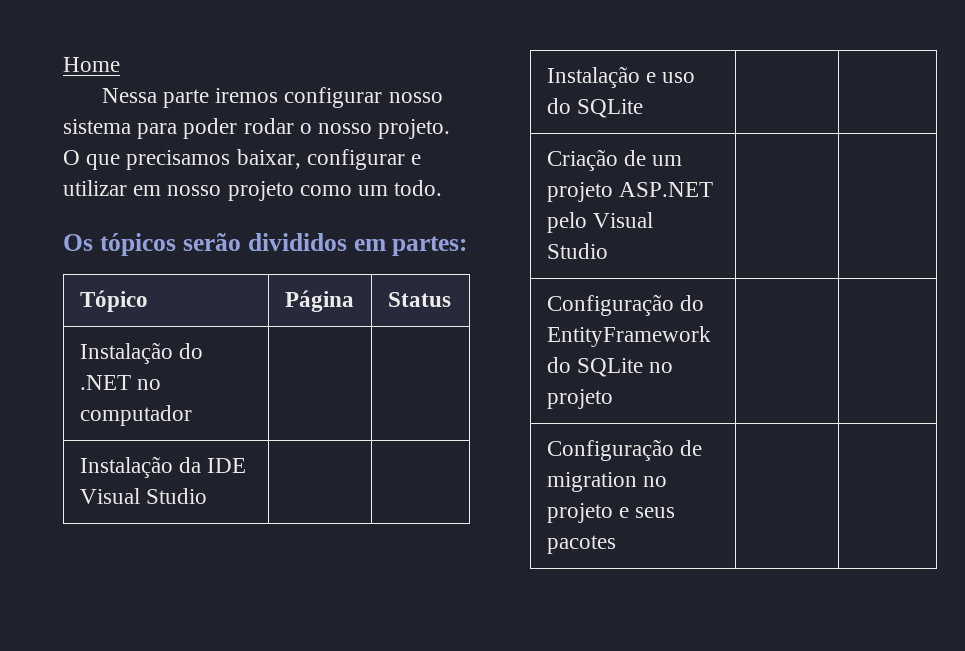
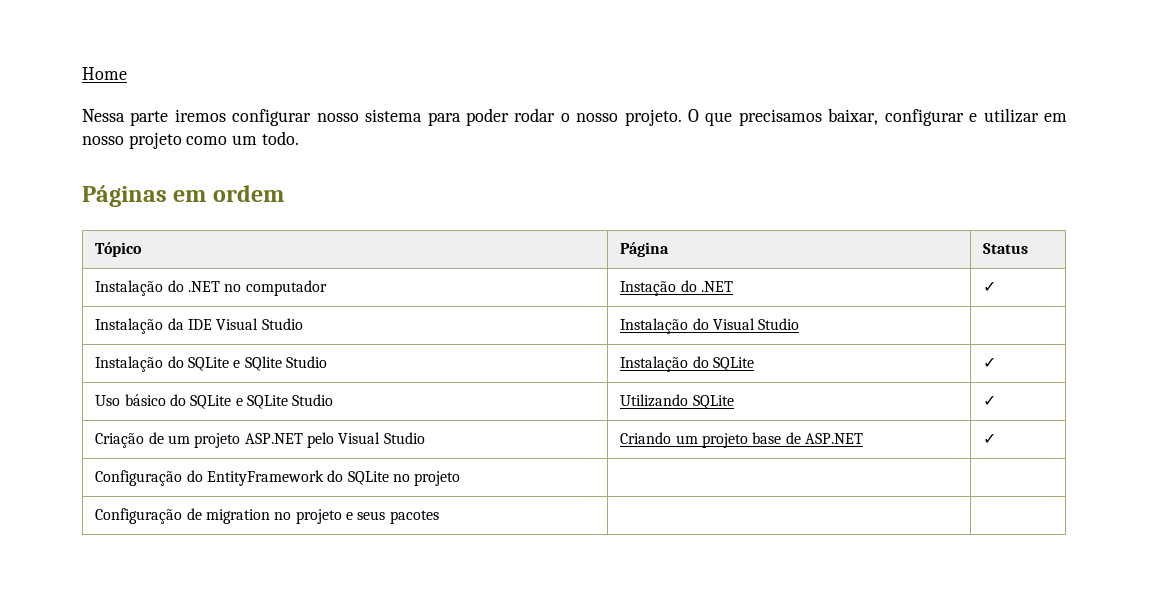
- Os tópicos serão divididos em partes:
+ Páginas em ordem
- Instalação do .NET no computador | |
+ Instalação do .NET no computador | Instação do .NET | ✓
- Instalação da IDE Visual Studio | |
- Instalação e uso do SQLite | |
+ Instalação da IDE Visual Studio | Instalação do Visual Studio |
+ Instalação do SQLite e SQlite Studio | Instalação do SQLite | ✓
+ Uso básico do SQLite e SQLite Studio | Utilizando SQLite | ✓
- Criação de um projeto ASP.NET pelo Visual Studio | |
+ Criação de um projeto ASP.NET pelo Visual Studio | Criando um projeto base de ASP.NET | ✓

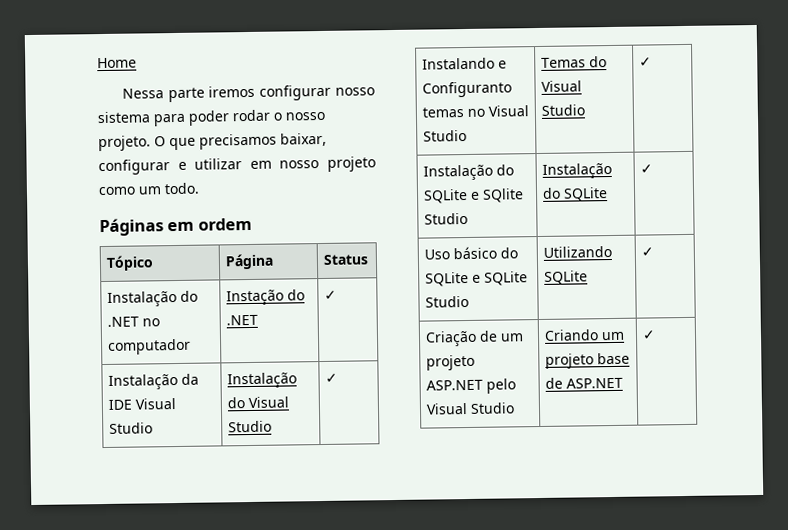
- Instalação da IDE Visual Studio | Instalação do Visual Studio |
+ Instalação da IDE Visual Studio | Instalação do Visual Studio | ✓
+ Instalando e Configuranto temas no Visual Studio | Temas do Visual Studio | ✓
- Configuração do EntityFramework do SQLite no projeto | |
- Configuração de migration no projeto e seus pacotes | |

